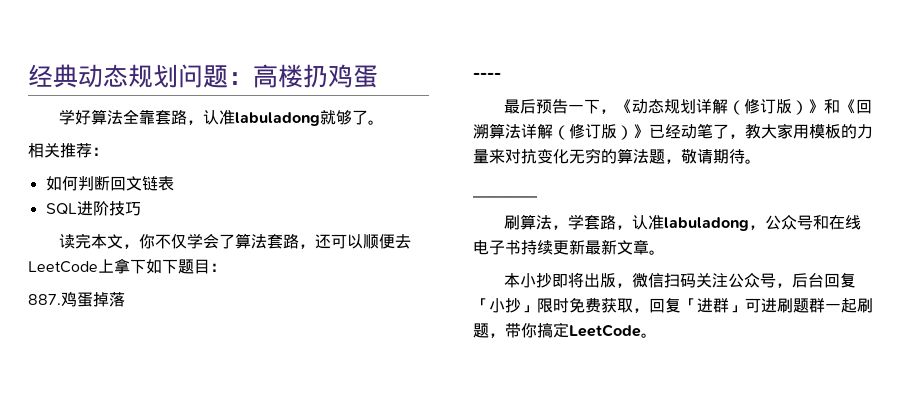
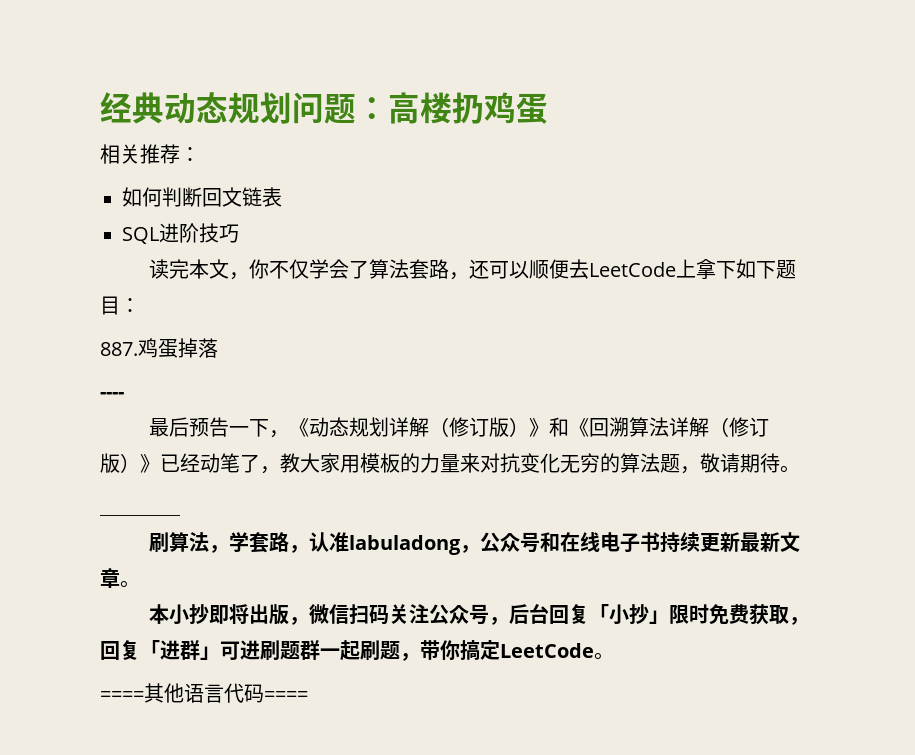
- 学好算法全靠套路，认准labuladong就够了。
+ ====其他语言代码====

